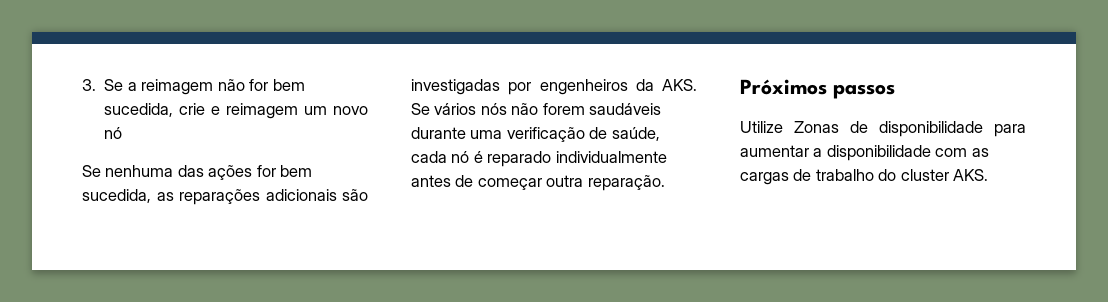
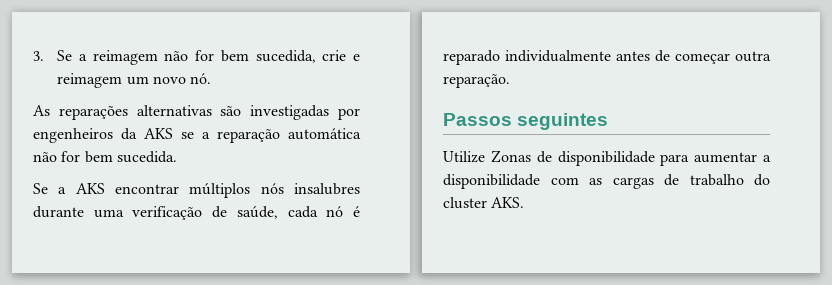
- 3. Se a reimagem não for bem sucedida, crie e reimagem um novo nó
- Se nenhuma das ações for bem sucedida, as reparações adicionais são investigadas por engenheiros da AKS. Se vários nós não forem saudáveis durante uma verificação de saúde, cada nó é reparado individualmente antes de começar outra reparação.
+ 3. Se a reimagem não for bem sucedida, crie e reimagem um novo nó.
+ As reparações alternativas são investigadas por engenheiros da AKS se a reparação automática não for bem sucedida.
+ Se a AKS encontrar múltiplos nós insalubres durante uma verificação de saúde, cada nó é reparado individualmente antes de começar outra reparação.
- Próximos passos
+ Passos seguintes

